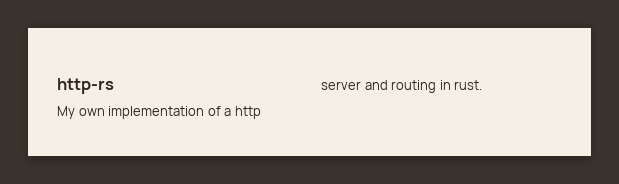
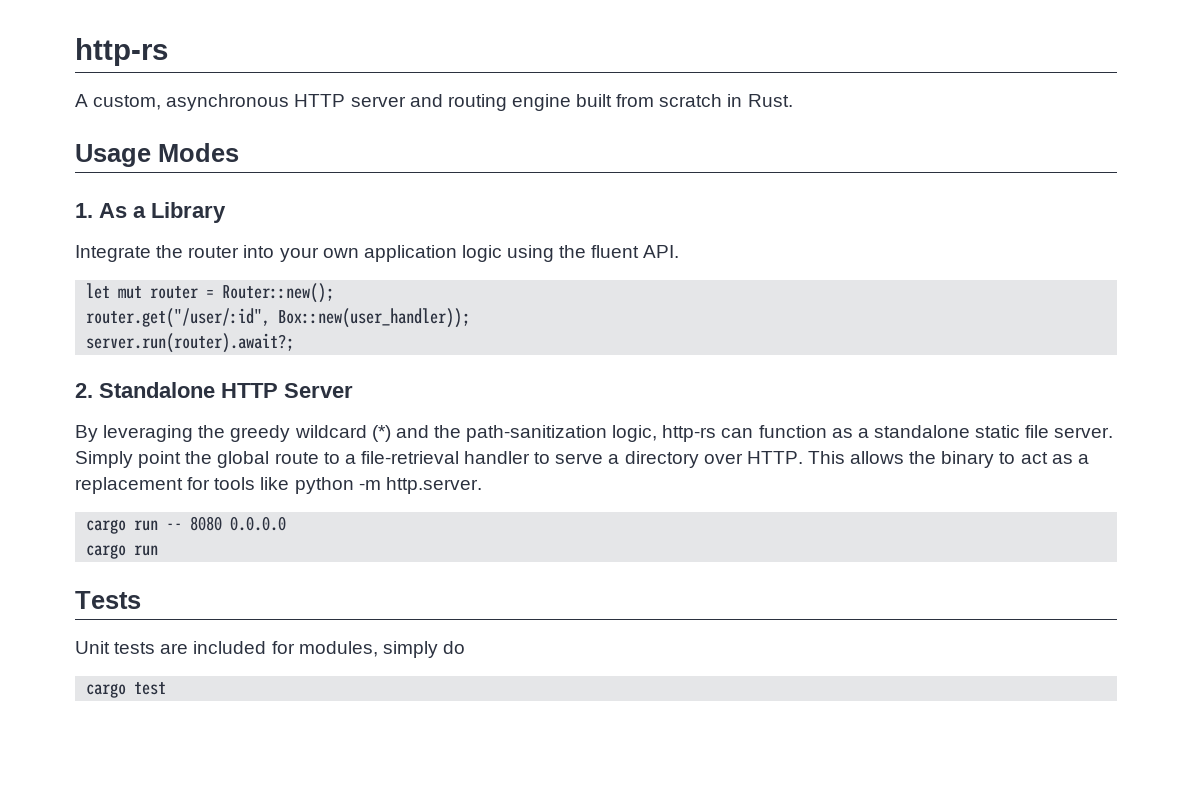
- My own implementation of a http server and routing in rust.
+ A custom, asynchronous HTTP server and routing engine built from scratch in Rust.
+ Usage Modes
+ 1. As a Library
+ Integrate the router into your own application logic using the fluent API.
+ let mut router = Router::new();
+ router.get("/user/:id", Box::new(user_handler));
+ server.run(router).await?;
+ 2. Standalone HTTP Server
+ By leveraging the greedy wildcard (*) and the path-sanitization logic, http-rs can function as a standalone static file server. Simply point the global route to a file-retrieval handler to serve a directory over HTTP. This allows the binary to act as a replacement for tools like python -m http.server.
+ cargo run -- 8080 0.0.0.0
+ cargo run
+ Tests
+ Unit tests are included for modules, simply do
+ cargo test

